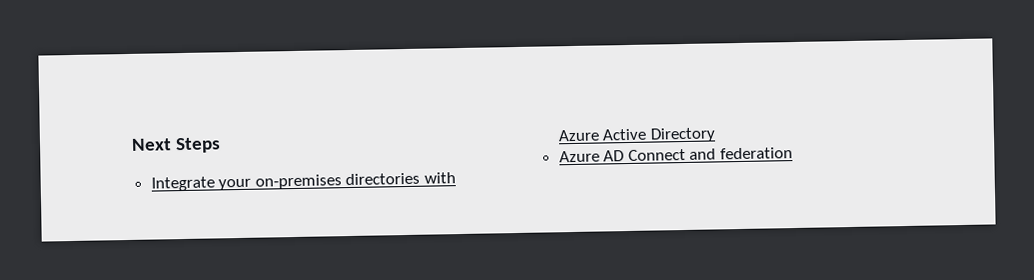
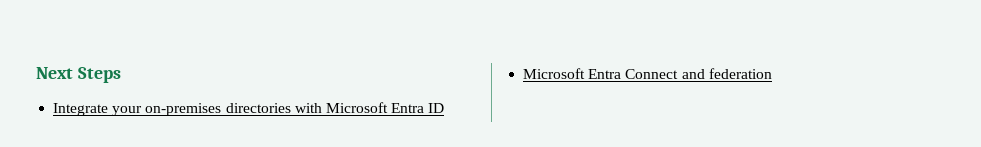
- Integrate your on-premises directories with Azure Active Directory
- Azure AD Connect and federation
+ Integrate your on-premises directories with Microsoft Entra ID
+ Microsoft Entra Connect and federation

